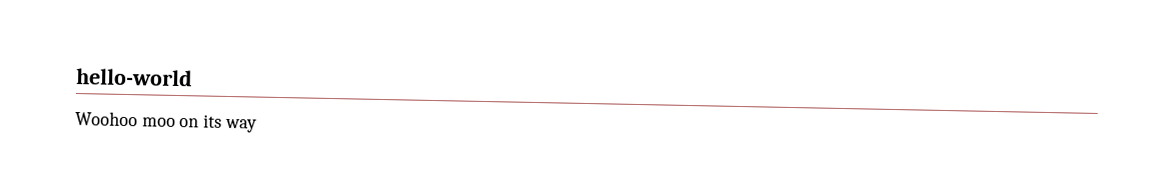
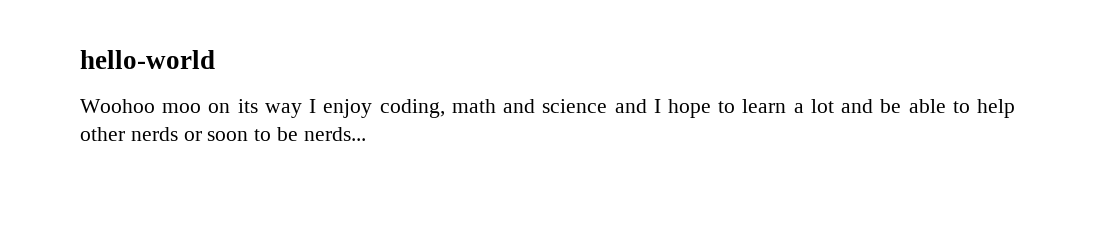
- Woohoo moo on its way
+ Woohoo moo on its way I enjoy coding, math and science and I hope to learn a lot and be able to help other nerds or soon to be nerds...

